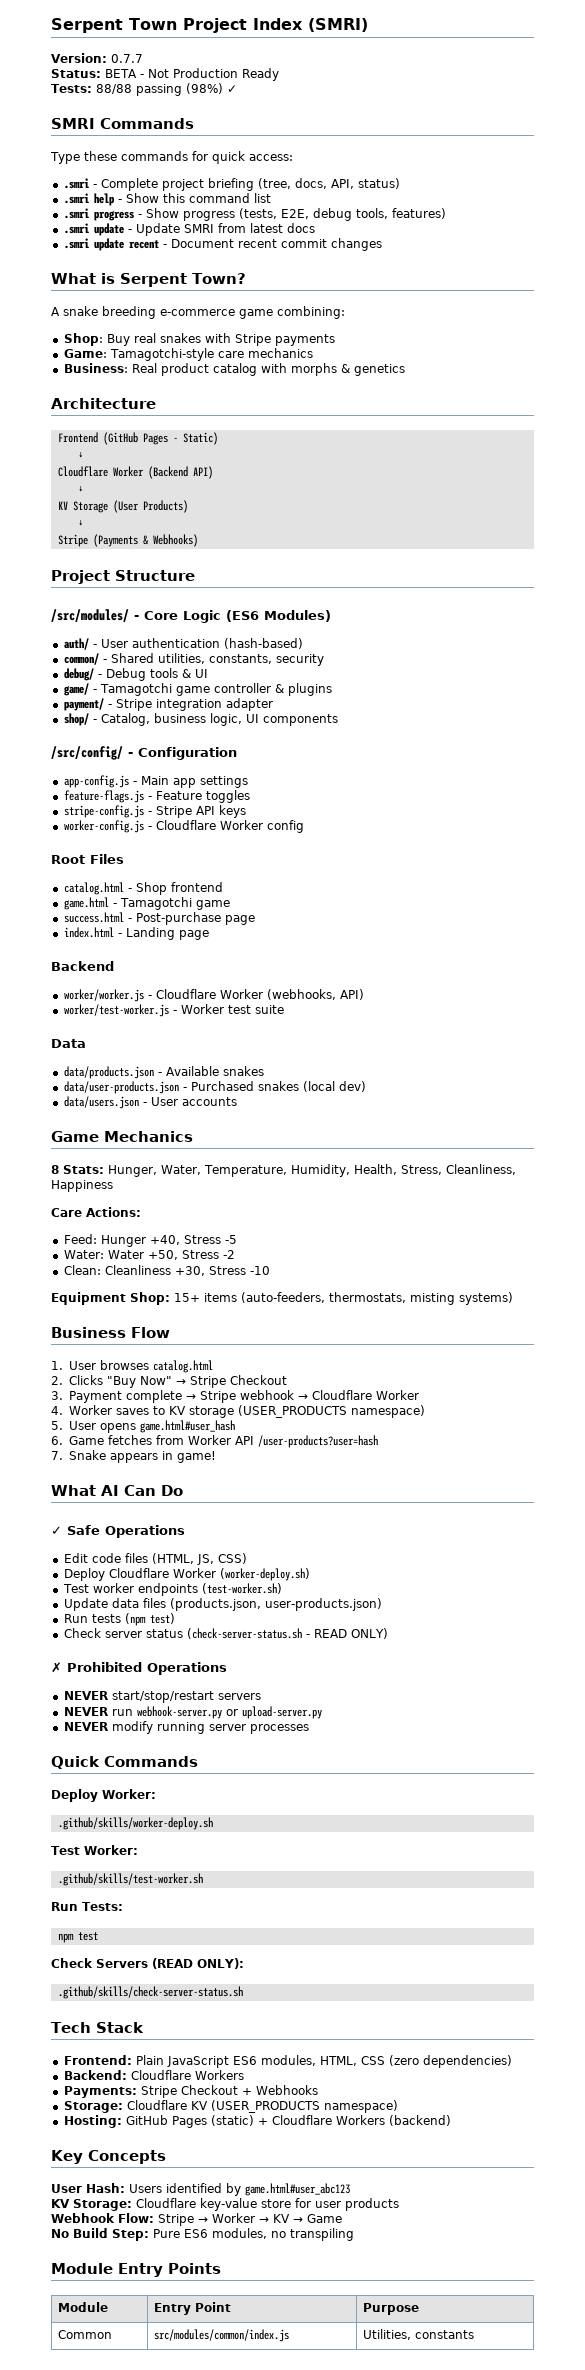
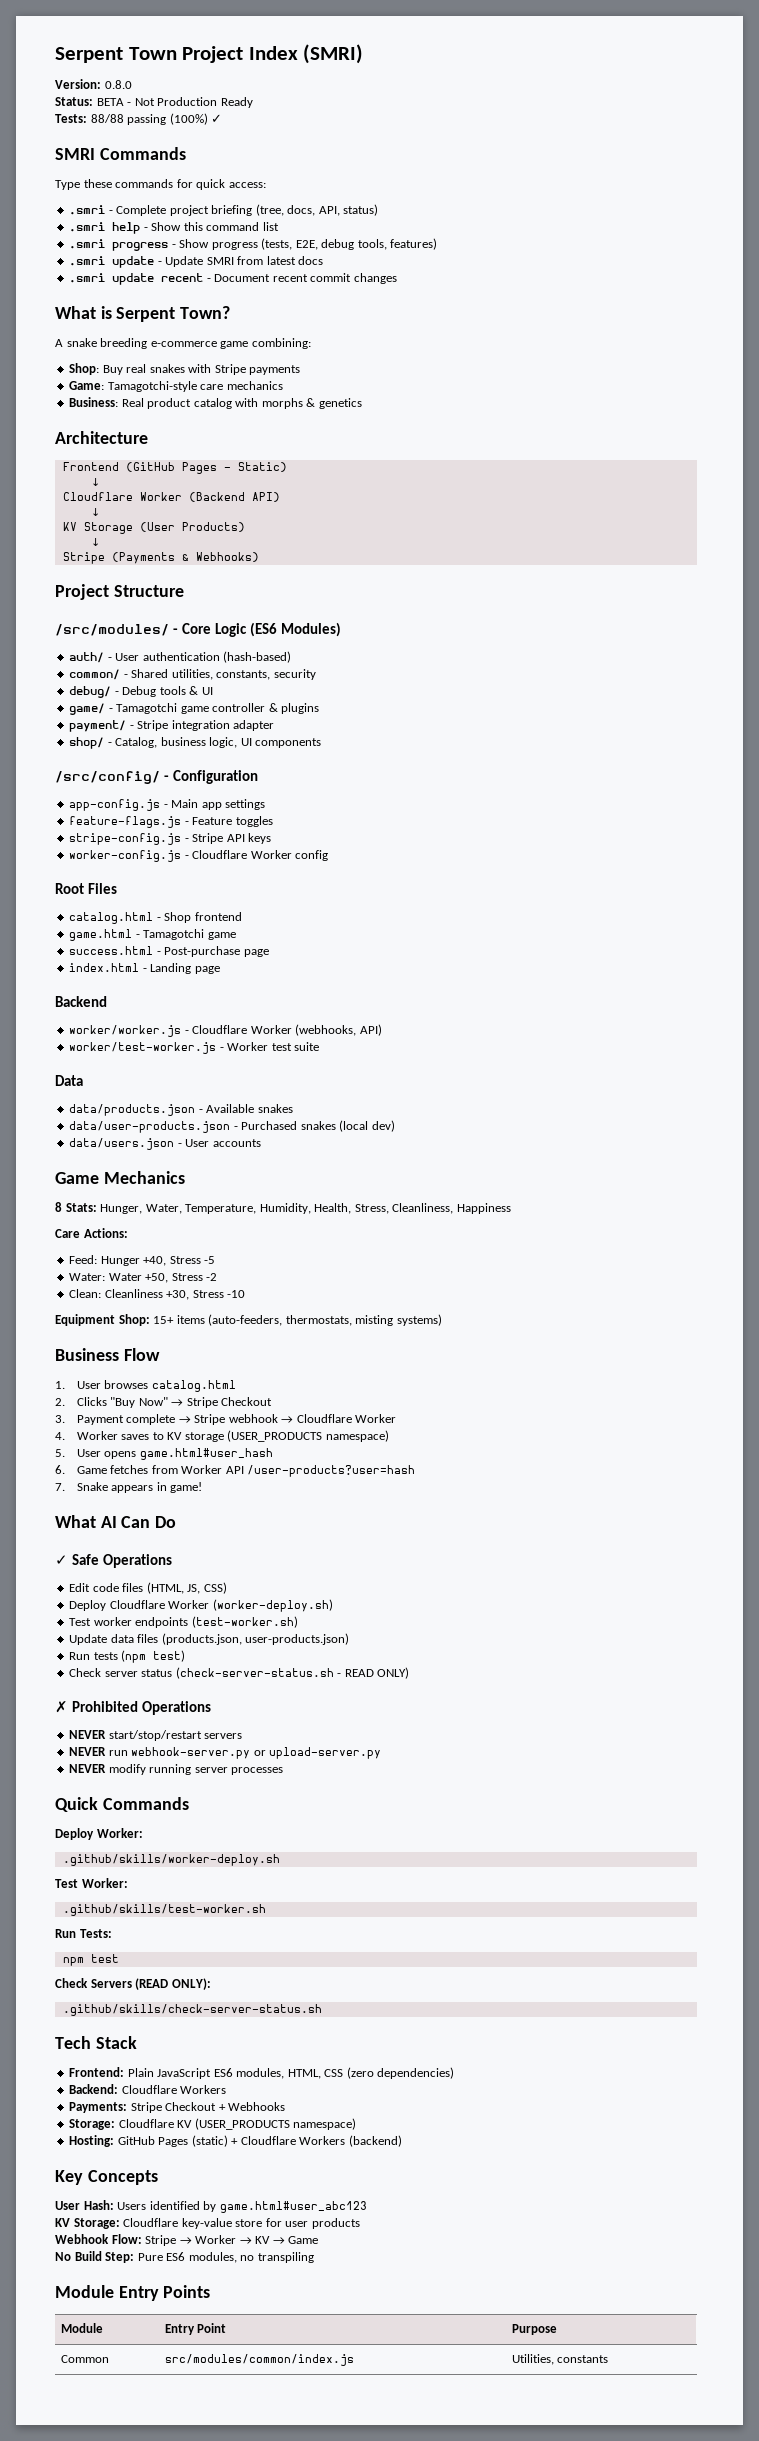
- Version: 0.7.7
+ Version: 0.8.0
- Tests: 88/88 passing (98%) ✓
+ Tests: 88/88 passing (100%) ✓

